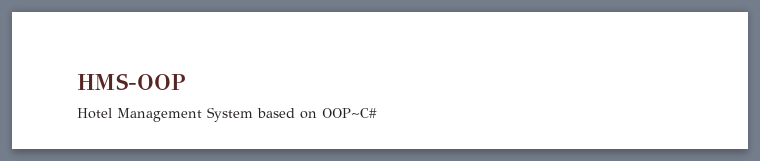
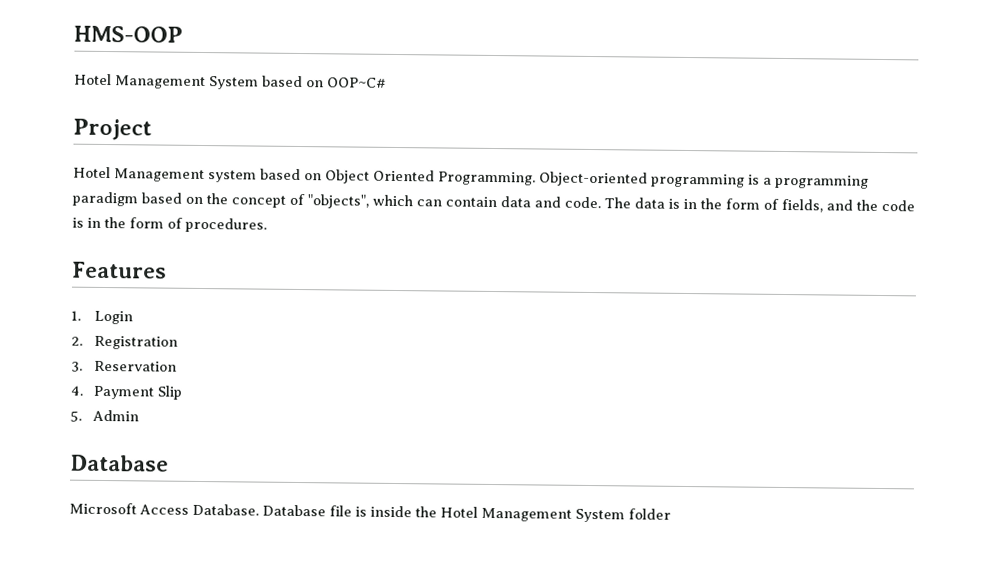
+ Project
+ Hotel Management system based on Object Oriented Programming. Object-oriented programming is a programming paradigm based on the concept of "objects", which can contain data and code. The data is in the form of fields, and the code is in the form of procedures.
+ Features
+ 1. Login
+ 2. Registration
+ 3. Reservation
+ 4. Payment Slip
+ 5. Admin
+ Database
+ Microsoft Access Database. Database file is inside the Hotel Management System folder

